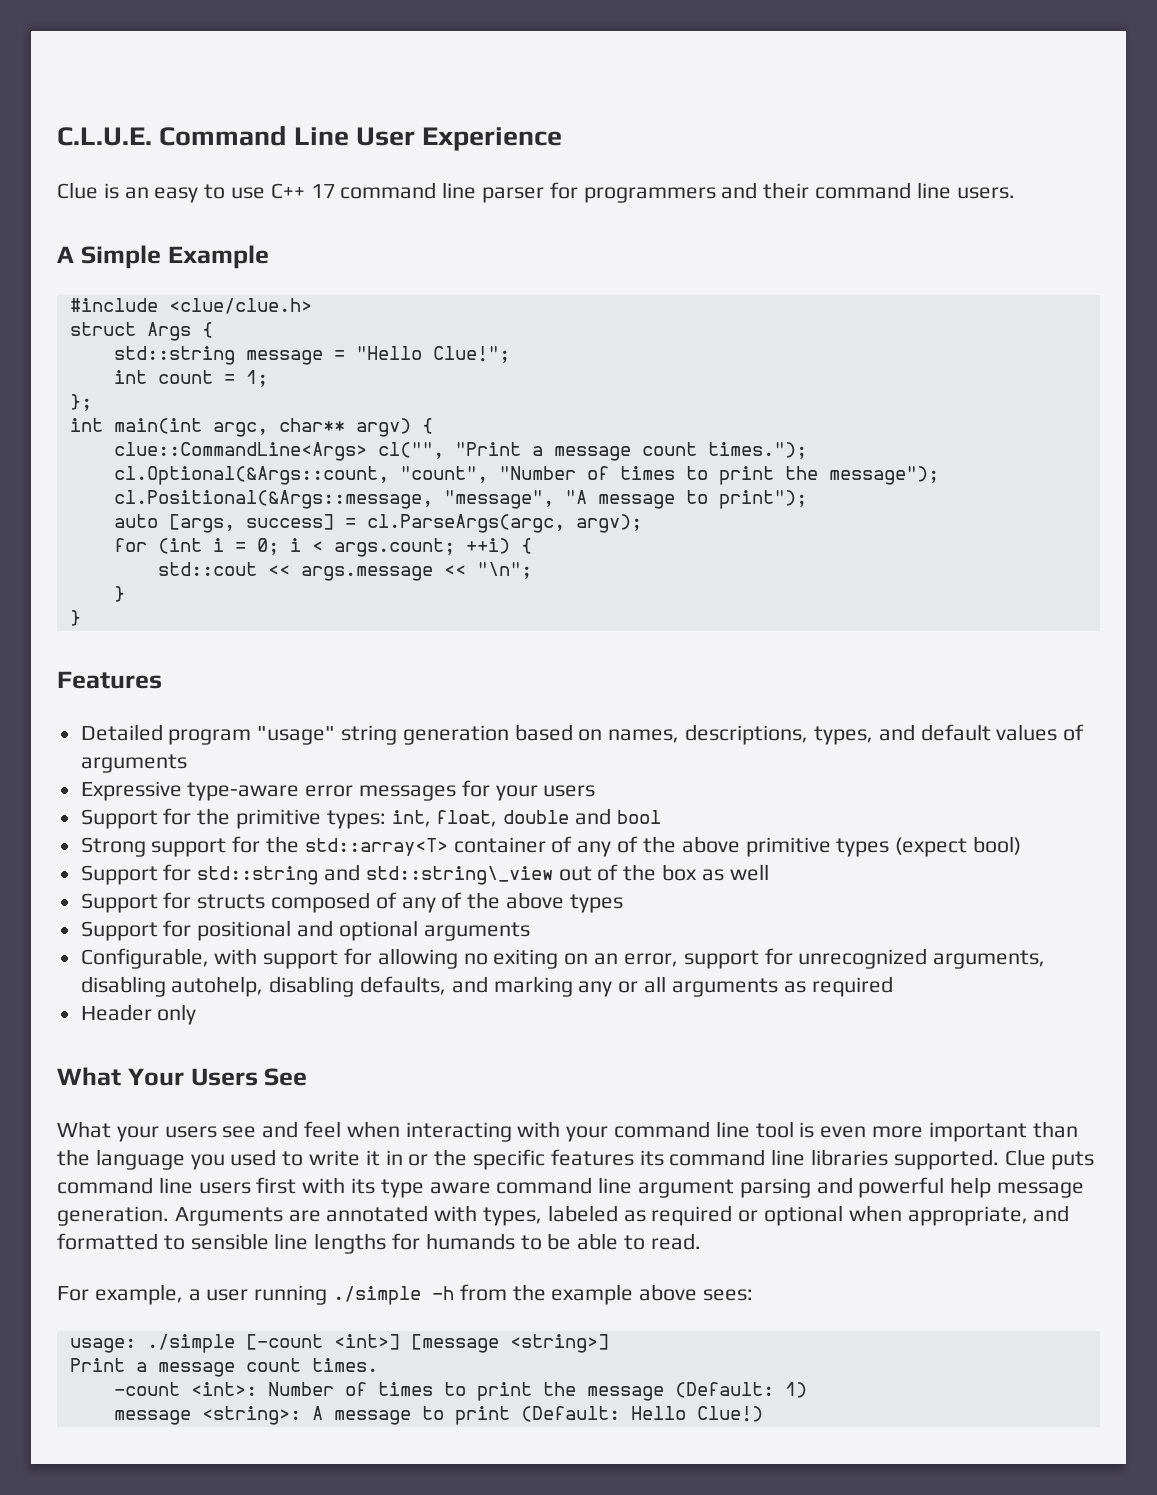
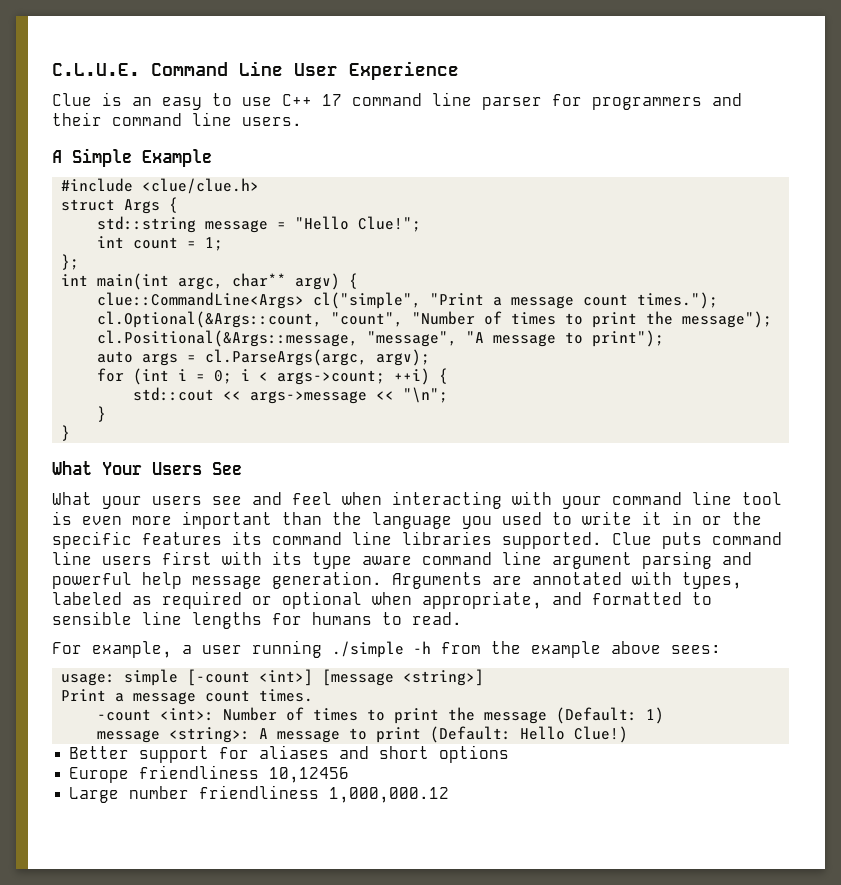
- clue::CommandLine<Args> cl("", "Print a message count times.");
+ clue::CommandLine<Args> cl("simple", "Print a message count times.");
- auto [args, success] = cl.ParseArgs(argc, argv);
+ auto args = cl.ParseArgs(argc, argv);
- for (int i = 0; i < args.count; ++i) {
+ for (int i = 0; i < args->count; ++i) {
- std::cout << args.message << "\n";
+ std::cout << args->message << "\n";
- Features
- Detailed program "usage" string generation based on names, descriptions, types, and default values of arguments
- Expressive type-aware error messages for your users
- Support for the primitive types: int, float, double and bool
- Strong support for the std::array<T> container of any of the above primitive types (expect bool)
- Support for std::string and std::string\_view out of the box as well
- Support for structs composed of any of the above types
- Support for positional and optional arguments
- Configurable, with support for allowing no exiting on an error, support for unrecognized arguments, disabling autohelp, disabling defaults, and marking any or all arguments as required
- Header only
- Arguments are annotated with types, labeled as required or optional when appropriate, and formatted to sensible line lengths for humands to be able to read.
+ Arguments are annotated with types, labeled as required or optional when appropriate, and formatted to sensible line lengths for humans to read.
- usage: ./simple [-count <int>] [message <string>]
+ usage: simple [-count <int>] [message <string>]
+ Better support for aliases and short options
+ Europe friendliness 10,12456
+ Large number friendliness 1,000,000.12

